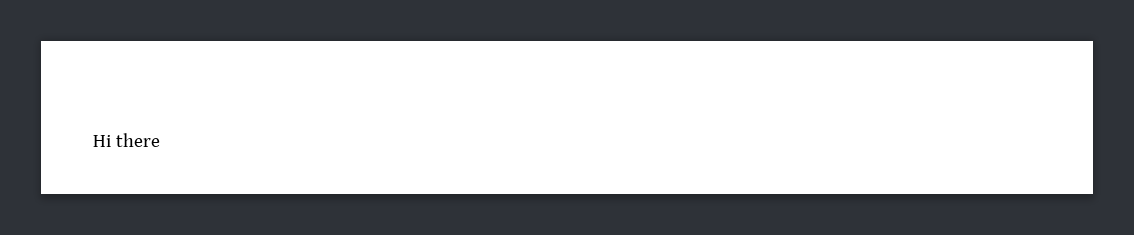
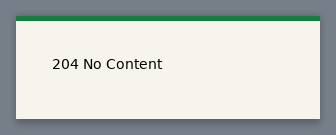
- Hi there
+ 204 No Content

